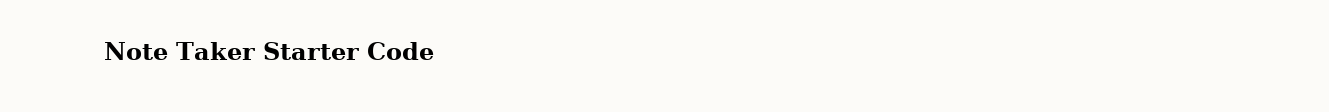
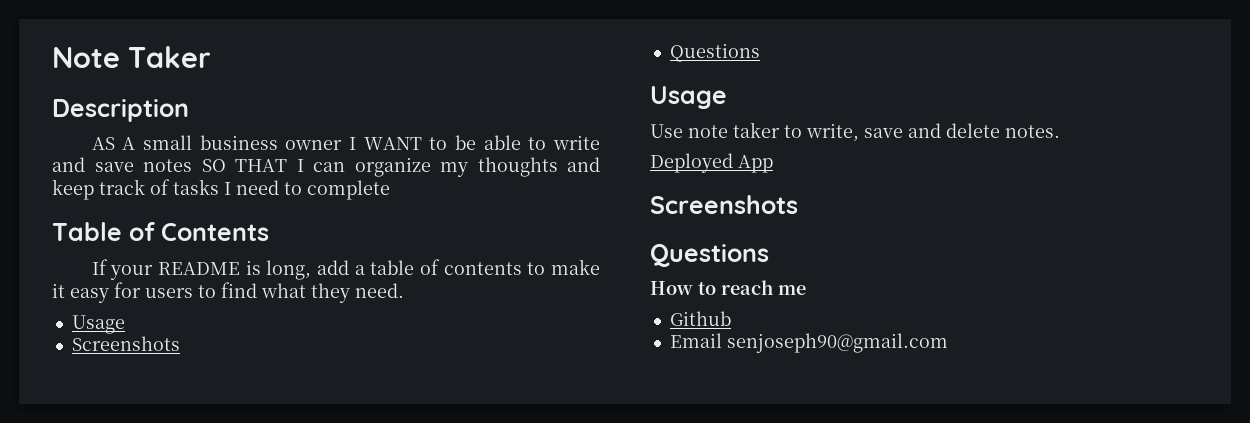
- Note Taker Starter Code
+ Note Taker
+ Description
+ AS A small business owner I WANT to be able to write and save notes SO THAT I can organize my thoughts and keep track of tasks I need to complete
+ Table of Contents
+ If your README is long, add a table of contents to make it easy for users to find what they need.
+ Usage
+ Screenshots
+ Questions
+ Usage
+ Use note taker to write, save and delete notes.
+ Deployed App
+ Screenshots
+ Questions
+ How to reach me
+ Github
+ Email senjoseph90@gmail.com

